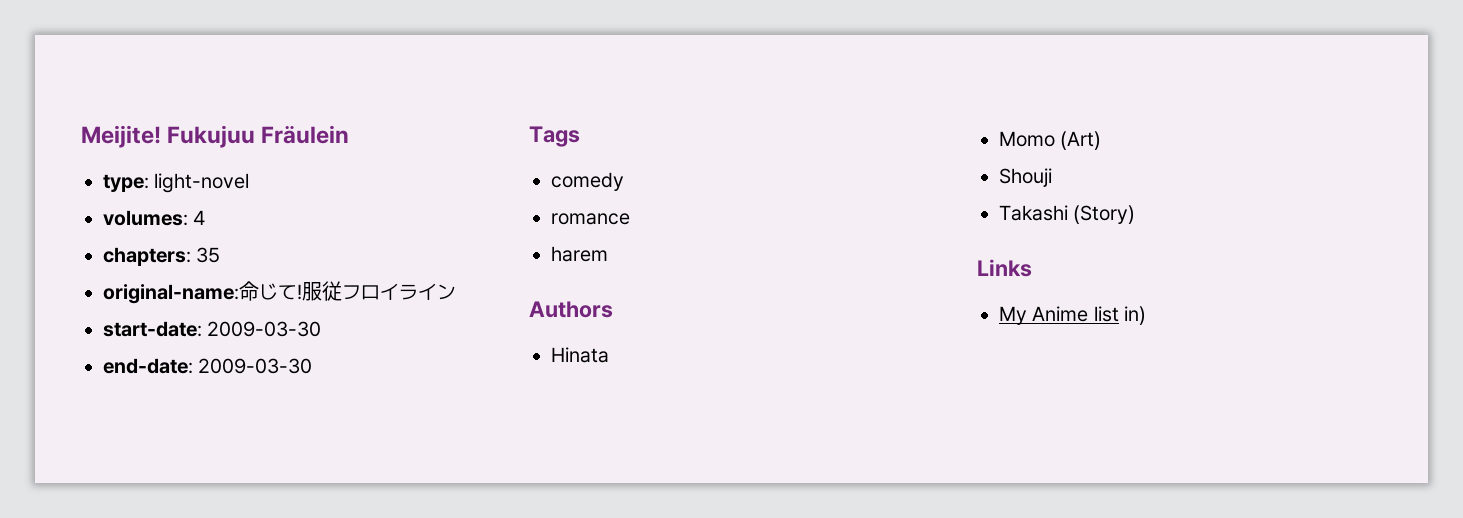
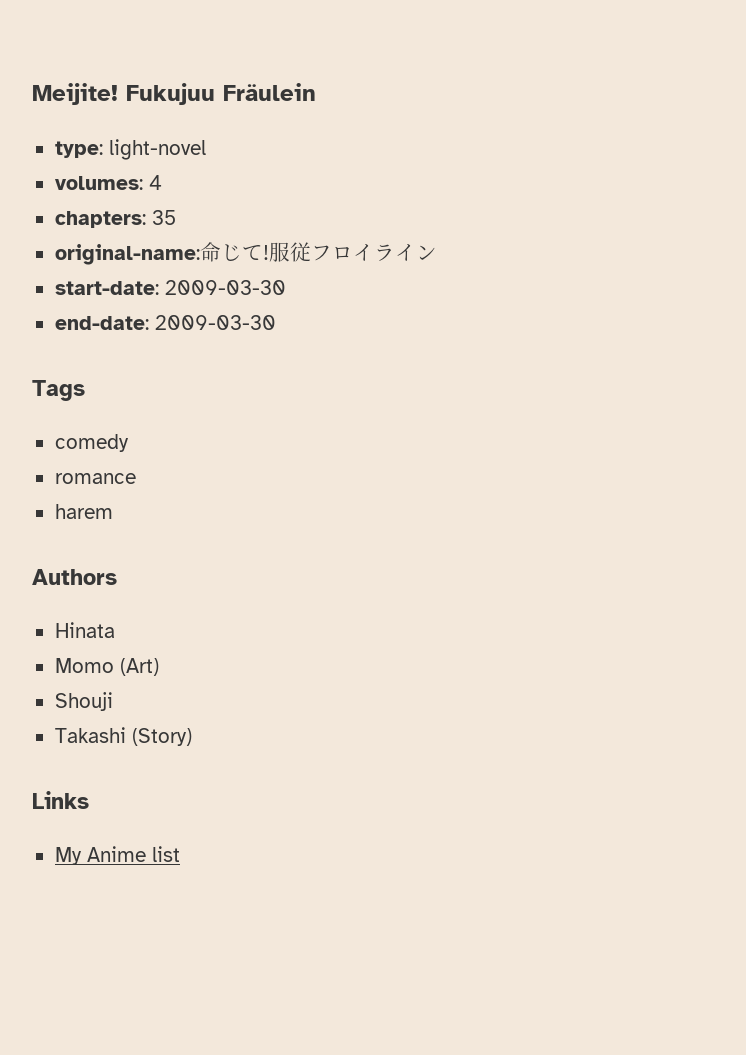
- My Anime list in)
+ My Anime list

